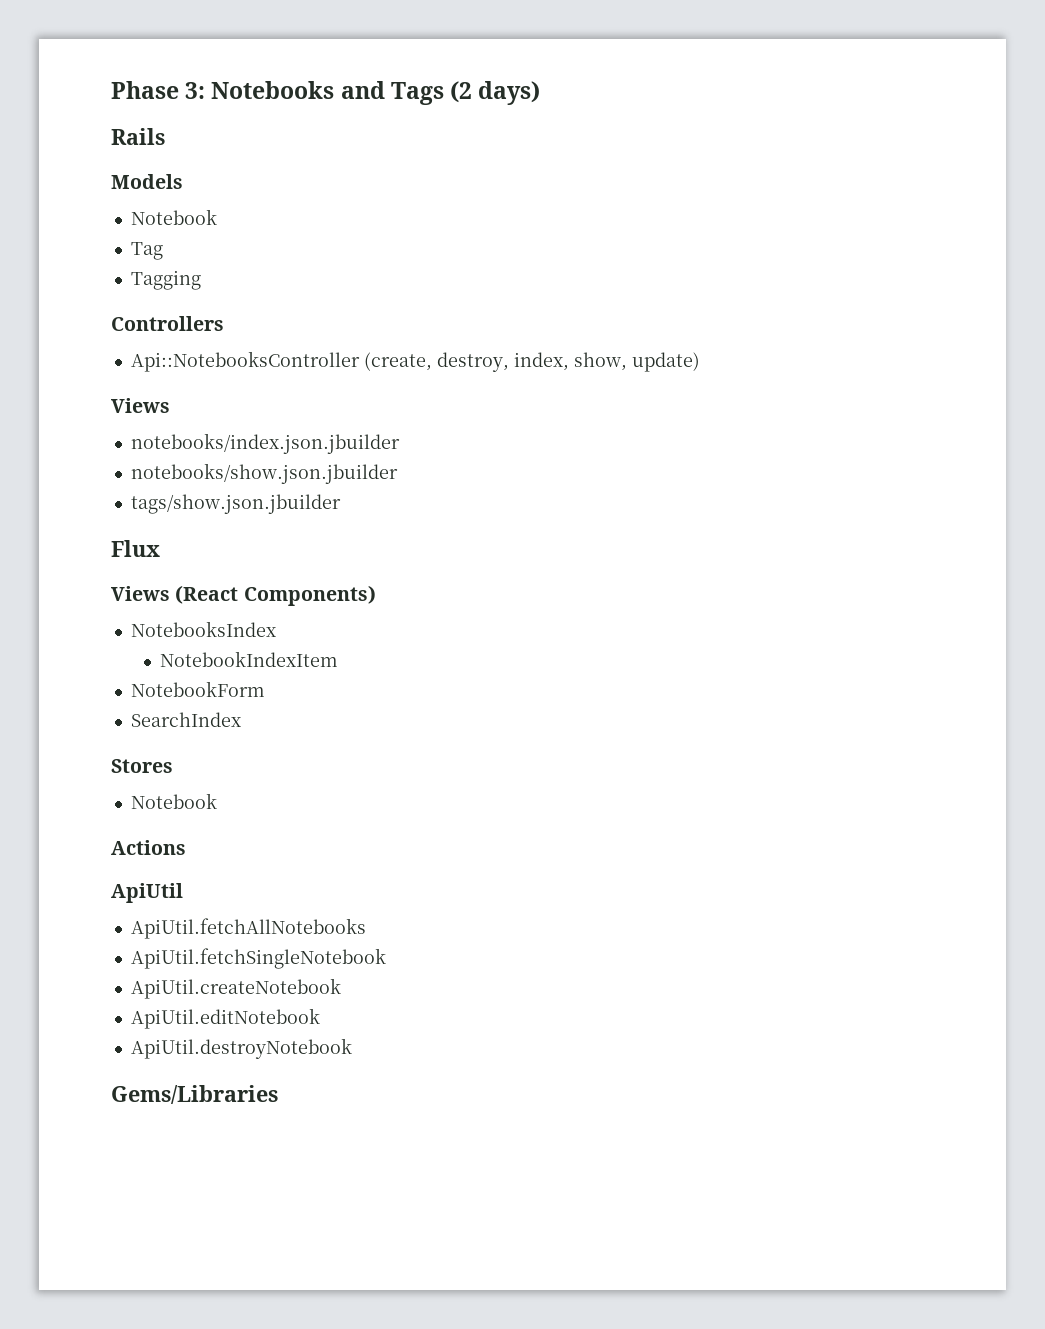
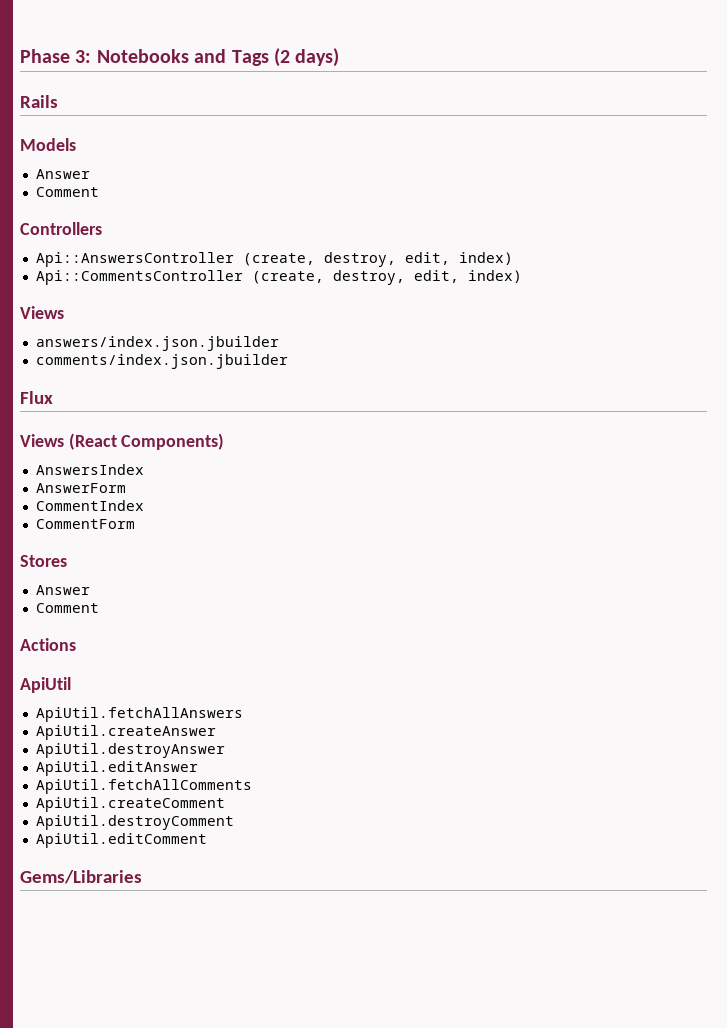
  Models
- Notebook
- Tag
- Tagging
+ Answer
+ Comment
- Api::NotebooksController (create, destroy, index, show, update)
+ Api::AnswersController (create, destroy, edit, index)
+ Api::CommentsController (create, destroy, edit, index)
  Views
- notebooks/index.json.jbuilder
- notebooks/show.json.jbuilder
- tags/show.json.jbuilder
+ answers/index.json.jbuilder
+ comments/index.json.jbuilder
- NotebooksIndex
- NotebookIndexItem
- NotebookForm
- SearchIndex
+ AnswersIndex
+ AnswerForm
+ CommentIndex
+ CommentForm
  Stores
- Notebook
+ Answer
+ Comment
- ApiUtil.fetchAllNotebooks
- ApiUtil.fetchSingleNotebook
- ApiUtil.createNotebook
- ApiUtil.editNotebook
- ApiUtil.destroyNotebook
+ ApiUtil.fetchAllAnswers
+ ApiUtil.createAnswer
+ ApiUtil.destroyAnswer
+ ApiUtil.editAnswer
+ ApiUtil.fetchAllComments
+ ApiUtil.createComment
+ ApiUtil.destroyComment
+ ApiUtil.editComment

